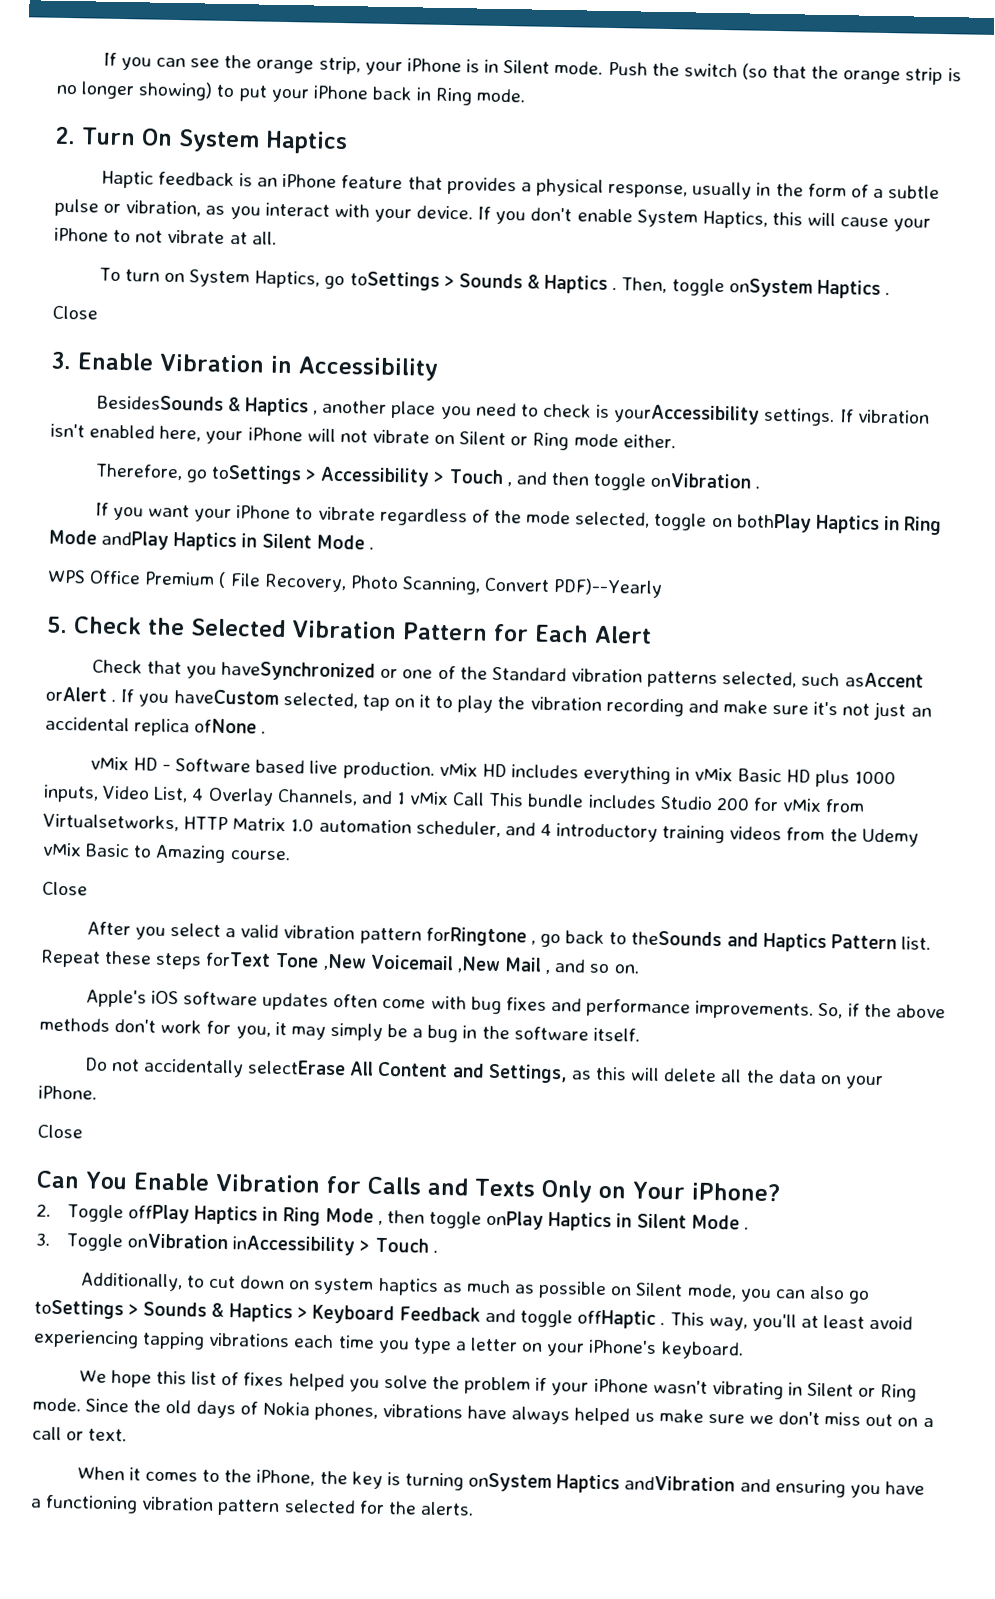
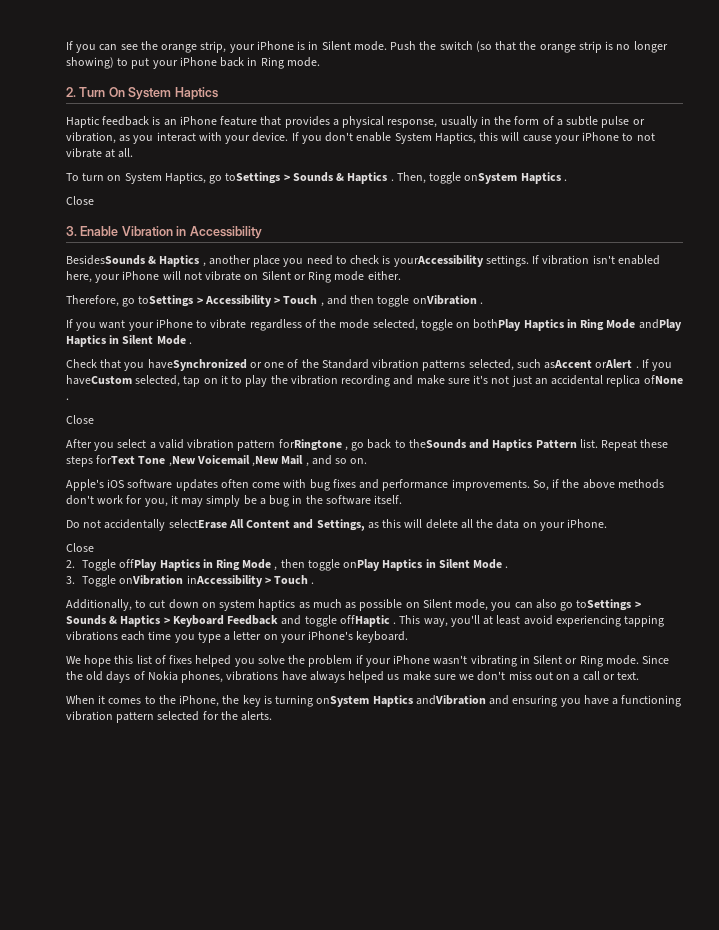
- WPS Office Premium ( File Recovery, Photo Scanning, Convert PDF)--Yearly
- 5. Check the Selected Vibration Pattern for Each Alert
- vMix HD - Software based live production. vMix HD includes everything in vMix Basic HD plus 1000 inputs, Video List, 4 Overlay Channels, and 1 vMix Call This bundle includes Studio 200 for vMix from Virtualsetworks, HTTP Matrix 1.0 automation scheduler, and 4 introductory training videos from the Udemy vMix Basic to Amazing course.
- Can You Enable Vibration for Calls and Texts Only on Your iPhone?

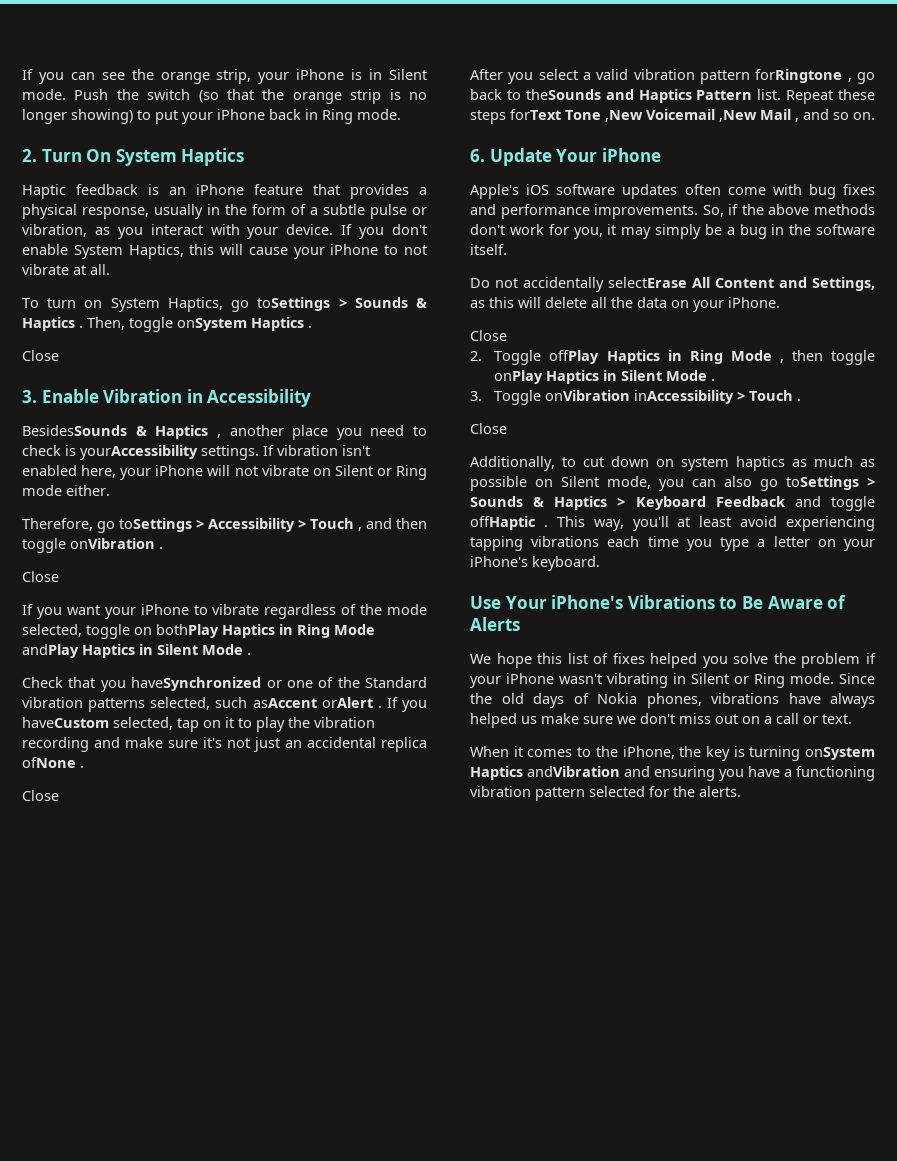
  Therefore, go toSettings > Accessibility > Touch , and then toggle onVibration .
+ Close
+ 6. Update Your iPhone
  3. Toggle onVibration inAccessibility > Touch .
+ Close
+ Use Your iPhone's Vibrations to Be Aware of Alerts

